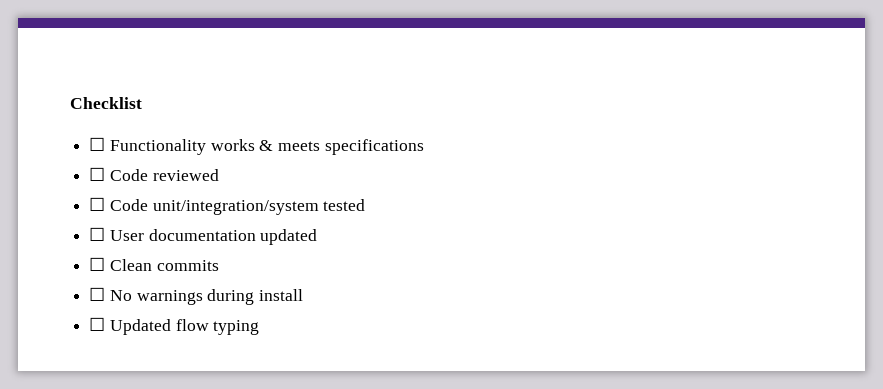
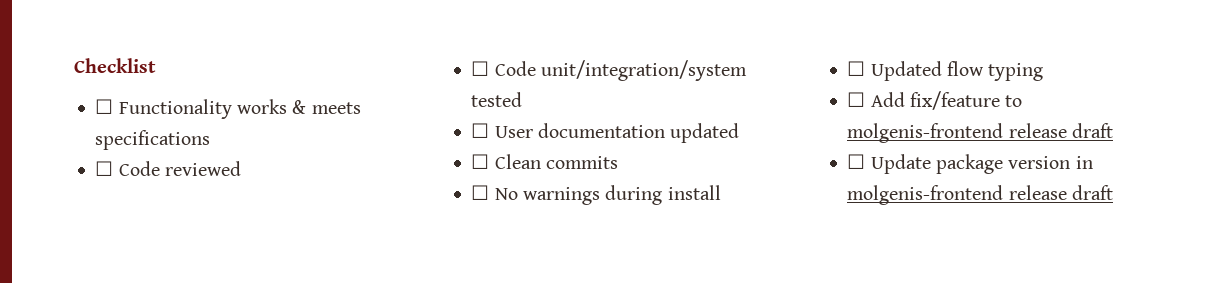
+ ☐ Add fix/feature to molgenis-frontend release draft
+ ☐ Update package version in molgenis-frontend release draft

